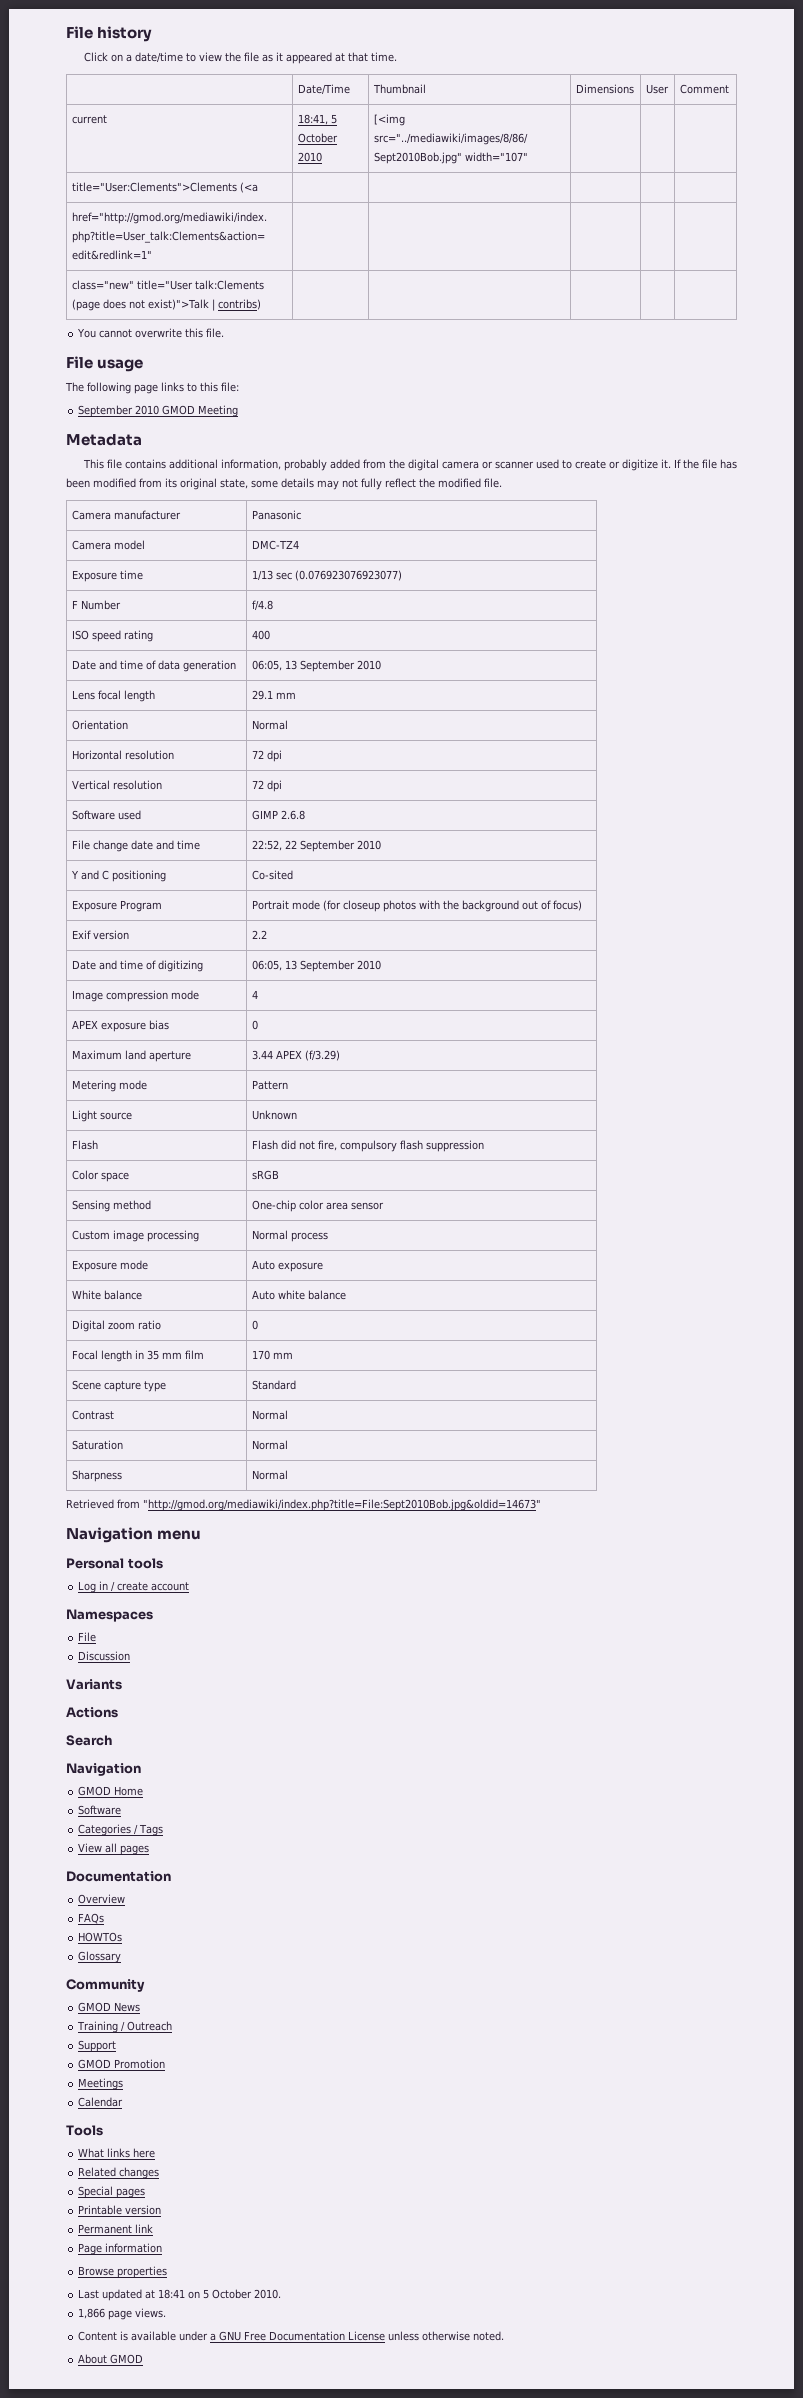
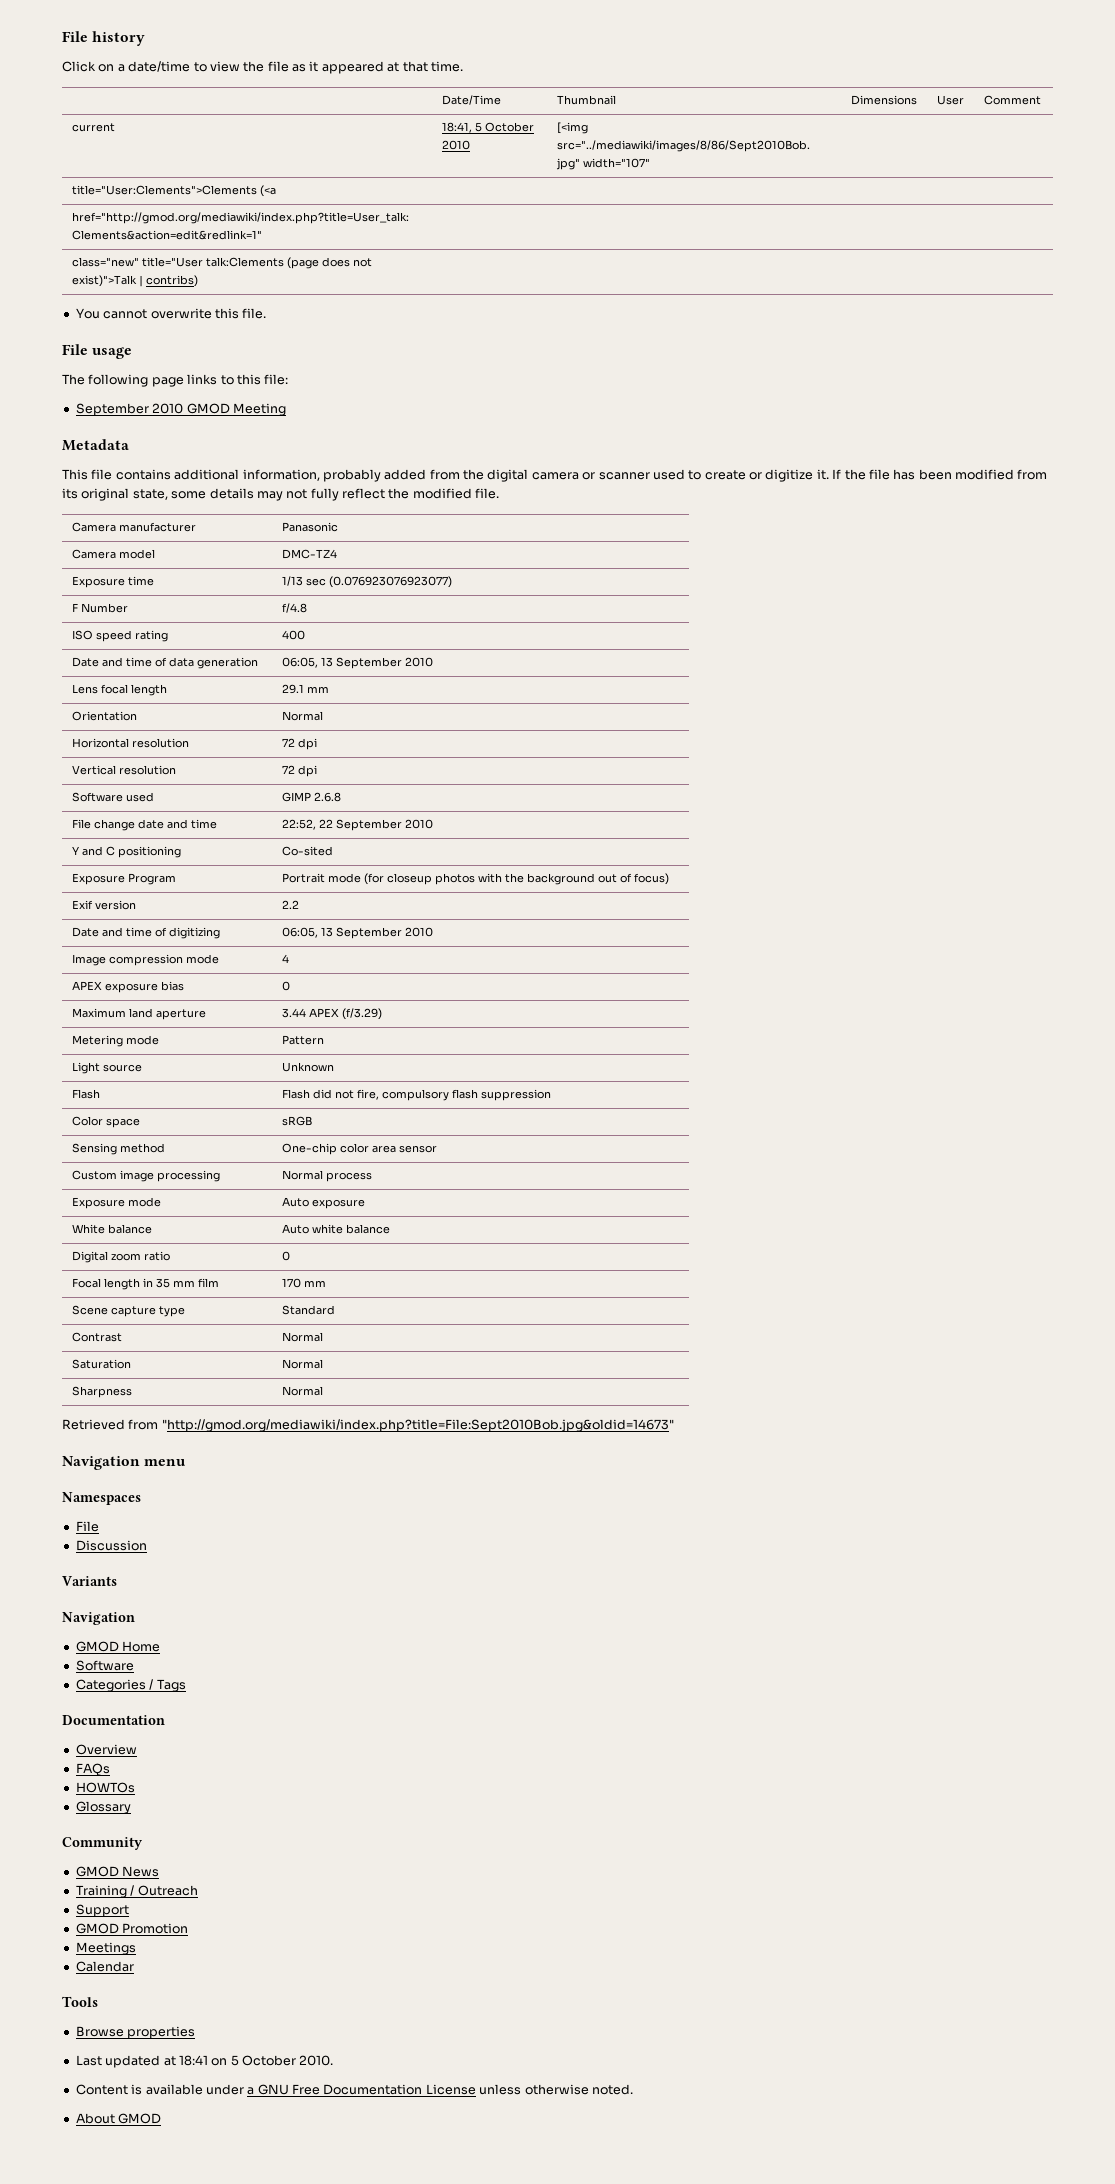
- Personal tools
- Log in / create account
- Actions
- Search
- View all pages
- What links here
- Related changes
- Special pages
- Printable version
- Permanent link
- Page information
- 1,866 page views.

